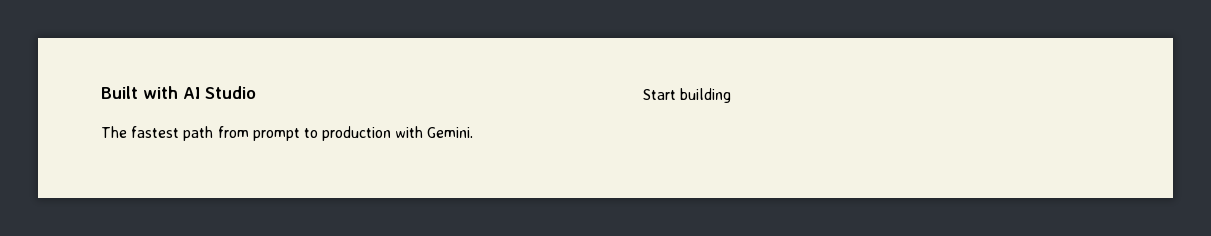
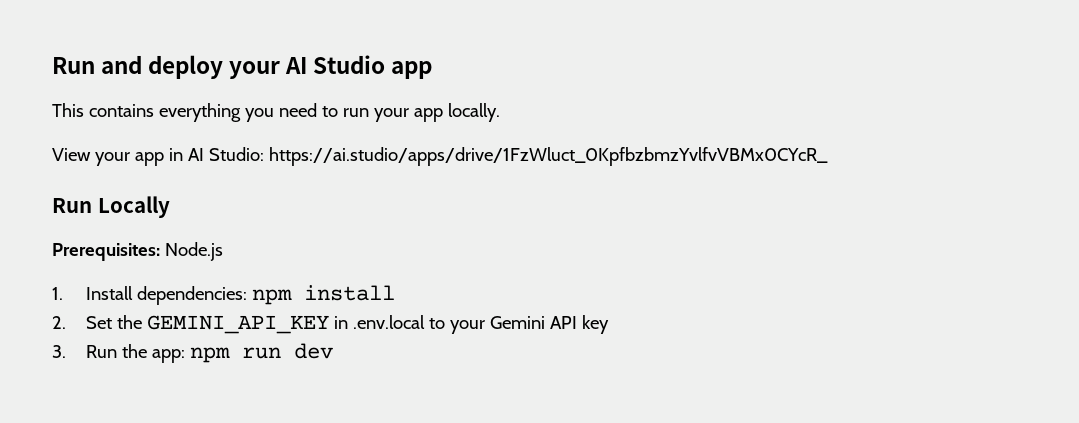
- Built with AI Studio
- The fastest path from prompt to production with Gemini.
- Start building
+ Run and deploy your AI Studio app
+ This contains everything you need to run your app locally.
+ View your app in AI Studio: https://ai.studio/apps/drive/1FzWluct_0KpfbzbmzYvlfvVBMx0CYcR_
+ Run Locally
+ Prerequisites: Node.js
+ 1. Install dependencies: npm install
+ 2. Set the GEMINI_API_KEY in .env.local to your Gemini API key
+ 3. Run the app: npm run dev

